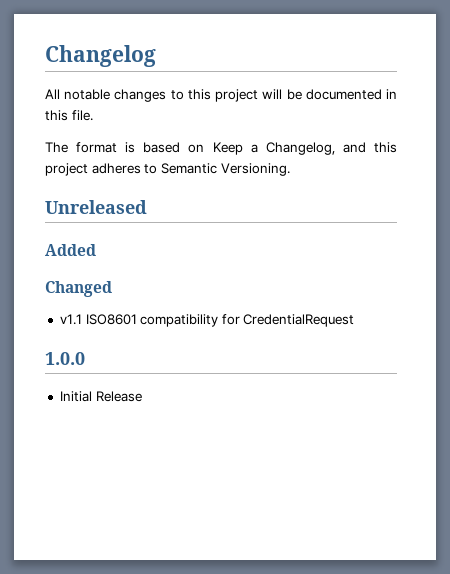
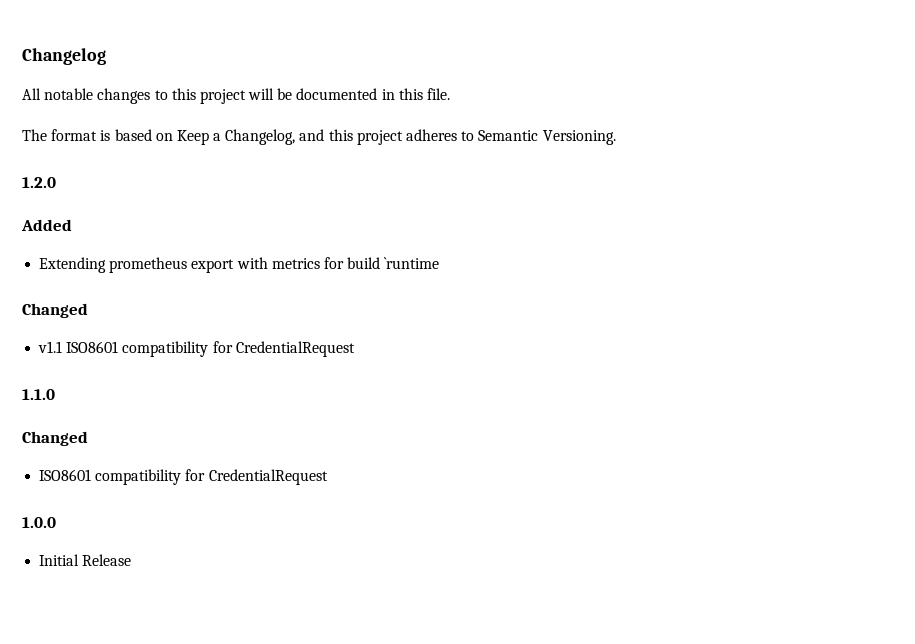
- Unreleased
+ 1.2.0
+ Extending prometheus export with metrics for build `runtime
+ 1.1.0
+ Changed
+ ISO8601 compatibility for CredentialRequest

